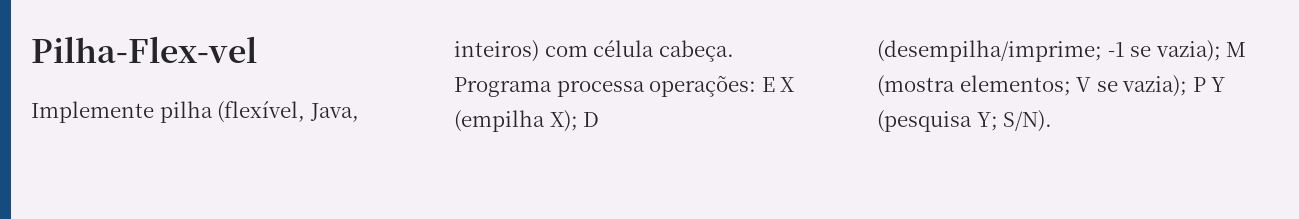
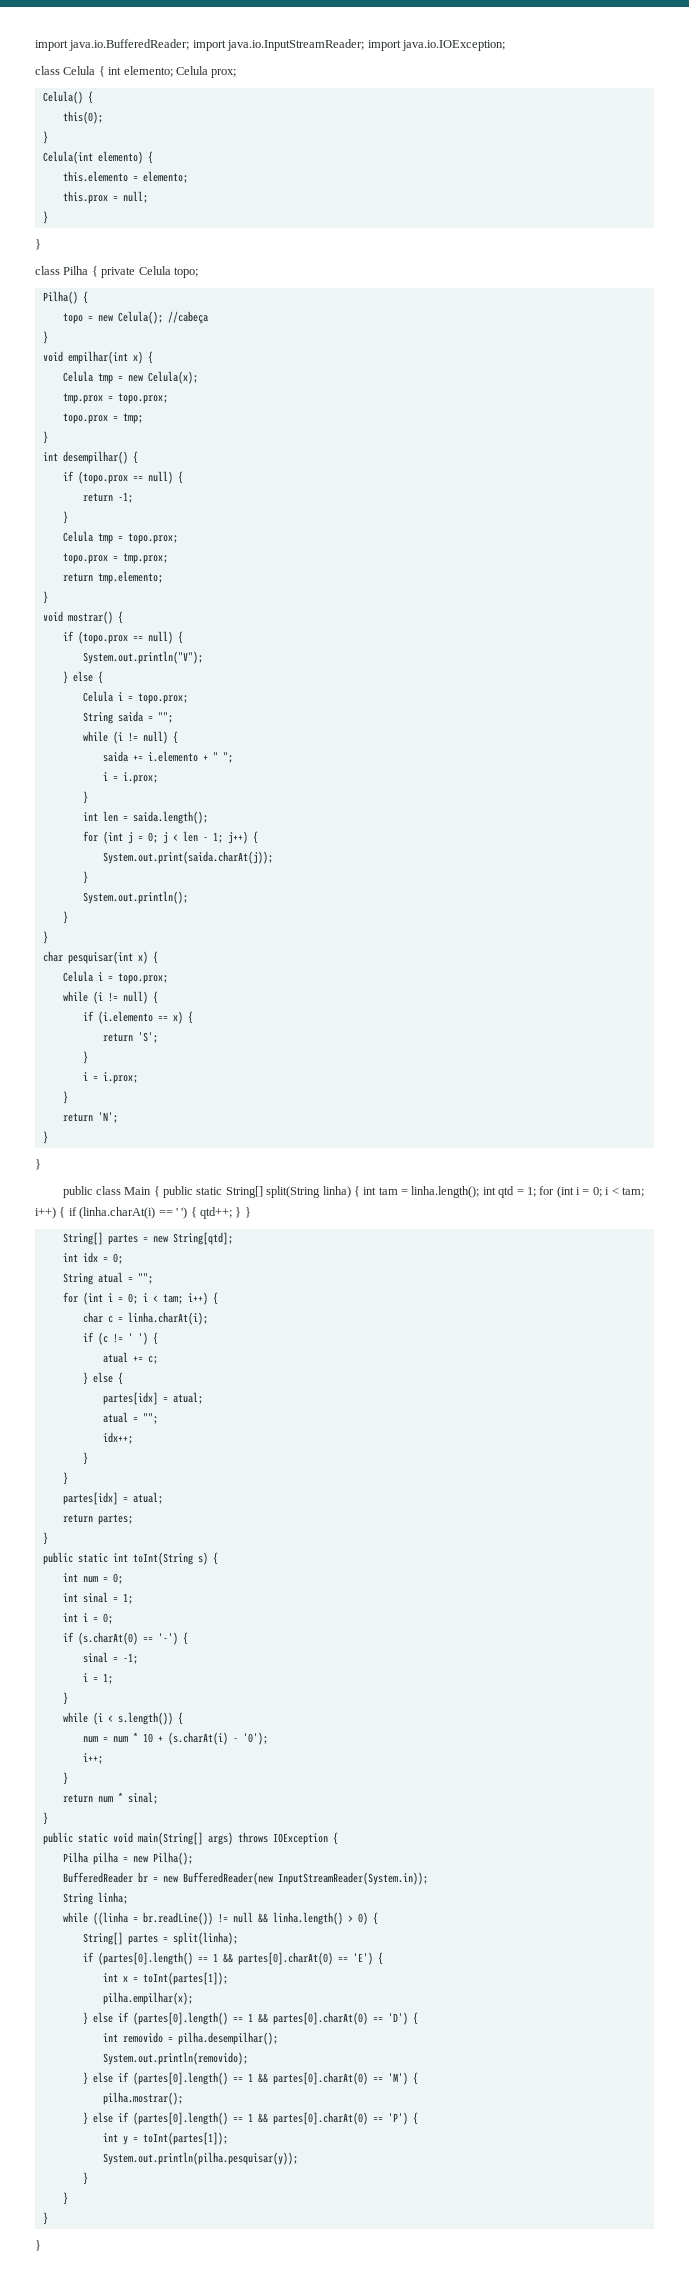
- Pilha-Flex-vel
- Implemente pilha (flexível, Java, inteiros) com célula cabeça. Programa processa operações: E X (empilha X); D (desempilha/imprime; -1 se vazia); M (mostra elementos; V se vazia); P Y (pesquisa Y; S/N).
+ import java.io.BufferedReader; import java.io.InputStreamReader; import java.io.IOException;
+ class Celula { int elemento; Celula prox;
+ Celula() {
+ this(0);
+ }
+ Celula(int elemento) {
+ this.elemento = elemento;
+ this.prox = null;
+ }
+ }
+ class Pilha { private Celula topo;
+ Pilha() {
+ topo = new Celula(); //cabeça
+ }
+ void empilhar(int x) {
+ Celula tmp = new Celula(x);
+ tmp.prox = topo.prox;
+ topo.prox = tmp;
+ }
+ int desempilhar() {
+ if (topo.prox == null) {
+ return -1;
+ }
+ Celula tmp = topo.prox;
+ topo.prox = tmp.prox;
+ return tmp.elemento;
+ }
+ void mostrar() {
+ if (topo.prox == null) {
+ System.out.println("V");
+ } else {
+ Celula i = topo.prox;
+ String saida = "";
+ while (i != null) {
+ saida += i.elemento + " ";
+ i = i.prox;
+ }
+ int len = saida.length();
+ for (int j = 0; j < len - 1; j++) {
+ System.out.print(saida.charAt(j));
+ }
+ System.out.println();
+ }
+ }
+ char pesquisar(int x) {
+ Celula i = topo.prox;
+ while (i != null) {
+ if (i.elemento == x) {
+ return 'S';
+ }
+ i = i.prox;
+ }
+ return 'N';
+ }
+ }
+ public class Main { public static String[] split(String linha) { int tam = linha.length(); int qtd = 1; for (int i = 0; i < tam; i++) { if (linha.charAt(i) == ' ') { qtd++; } }
+ String[] partes = new String[qtd];
+ int idx = 0;
+ String atual = "";
+ for (int i = 0; i < tam; i++) {
+ char c = linha.charAt(i);
+ if (c != ' ') {
+ atual += c;
+ } else {
+ partes[idx] = atual;
+ atual = "";
+ idx++;
+ }
+ }
+ partes[idx] = atual;
+ return partes;
+ }
+ public static int toInt(String s) {
+ int num = 0;
+ int sinal = 1;
+ int i = 0;
+ if (s.charAt(0) == '-') {
+ sinal = -1;
+ i = 1;
+ }
+ while (i < s.length()) {
+ num = num * 10 + (s.charAt(i) - '0');
+ i++;
+ }
+ return num * sinal;
+ }
+ public static void main(String[] args) throws IOException {
+ Pilha pilha = new Pilha();
+ BufferedReader br = new BufferedReader(new InputStreamReader(System.in));
+ String linha;
+ while ((linha = br.readLine()) != null && linha.length() > 0) {
+ String[] partes = split(linha);
+ if (partes[0].length() == 1 && partes[0].charAt(0) == 'E') {
+ int x = toInt(partes[1]);
+ pilha.empilhar(x);
+ } else if (partes[0].length() == 1 && partes[0].charAt(0) == 'D') {
+ int removido = pilha.desempilhar();
+ System.out.println(removido);
+ } else if (partes[0].length() == 1 && partes[0].charAt(0) == 'M') {
+ pilha.mostrar();
+ } else if (partes[0].length() == 1 && partes[0].charAt(0) == 'P') {
+ int y = toInt(partes[1]);
+ System.out.println(pilha.pesquisar(y));
+ }
+ }
+ }
+ }

